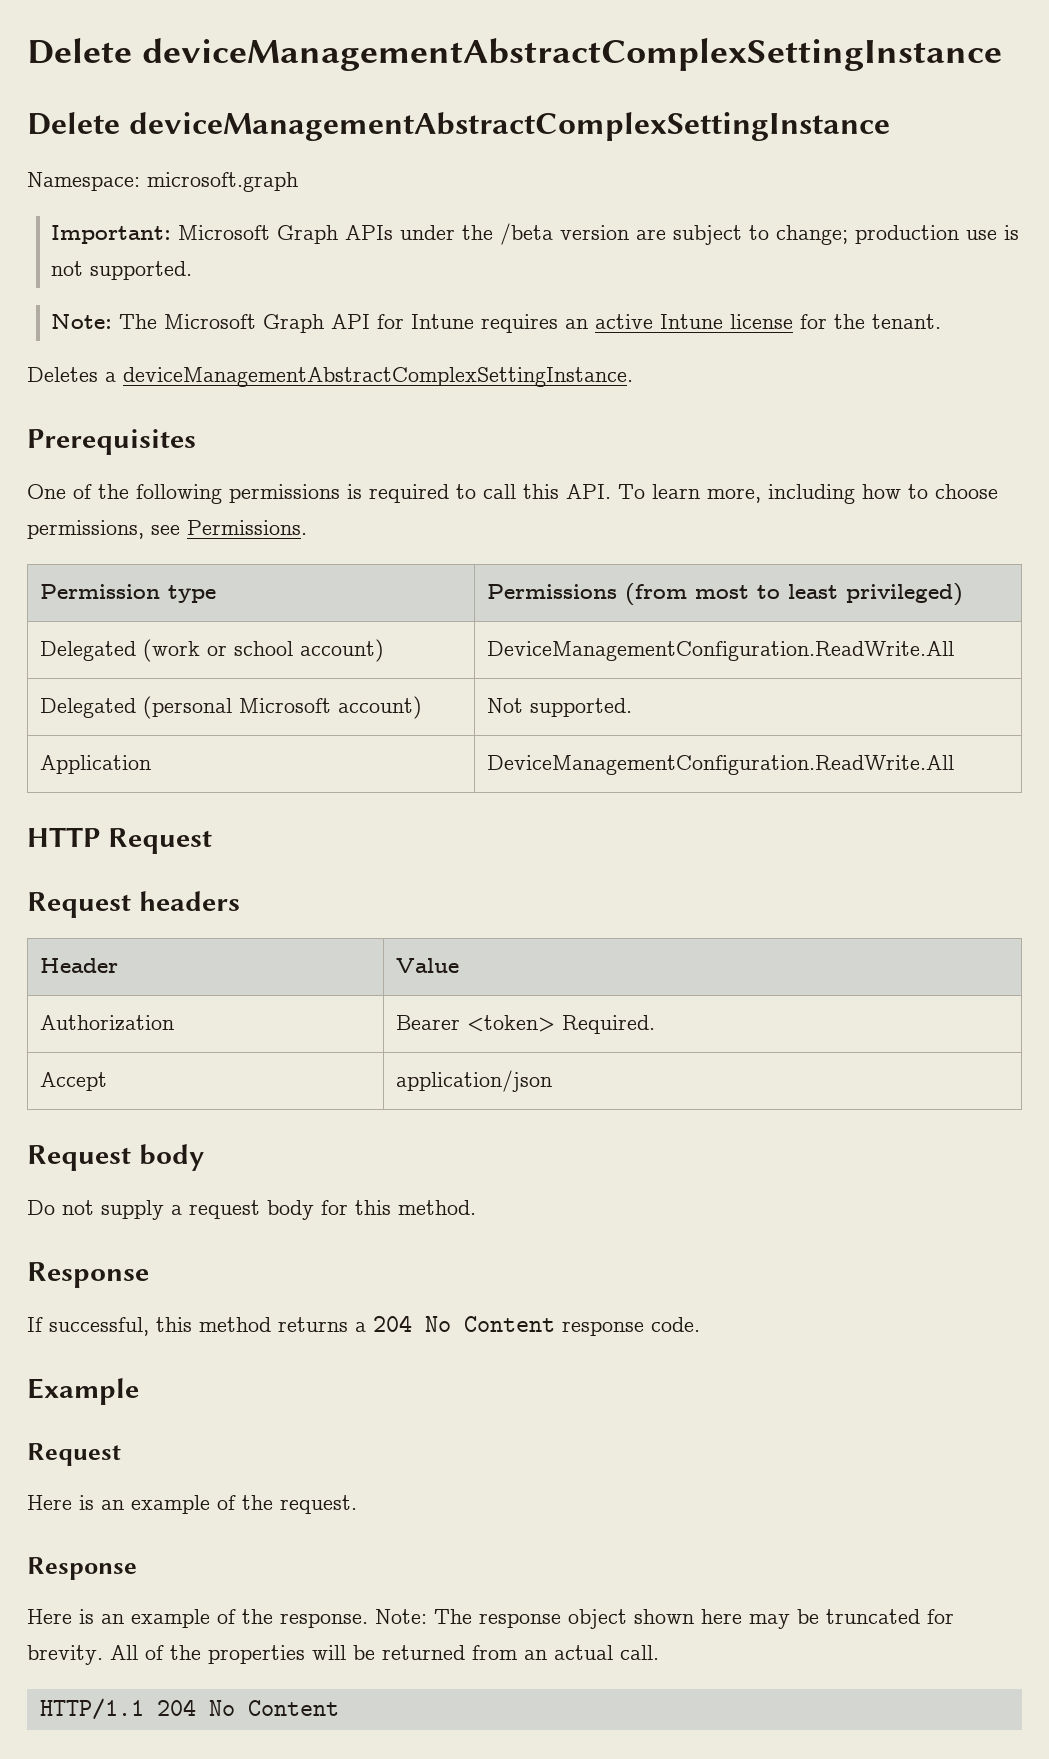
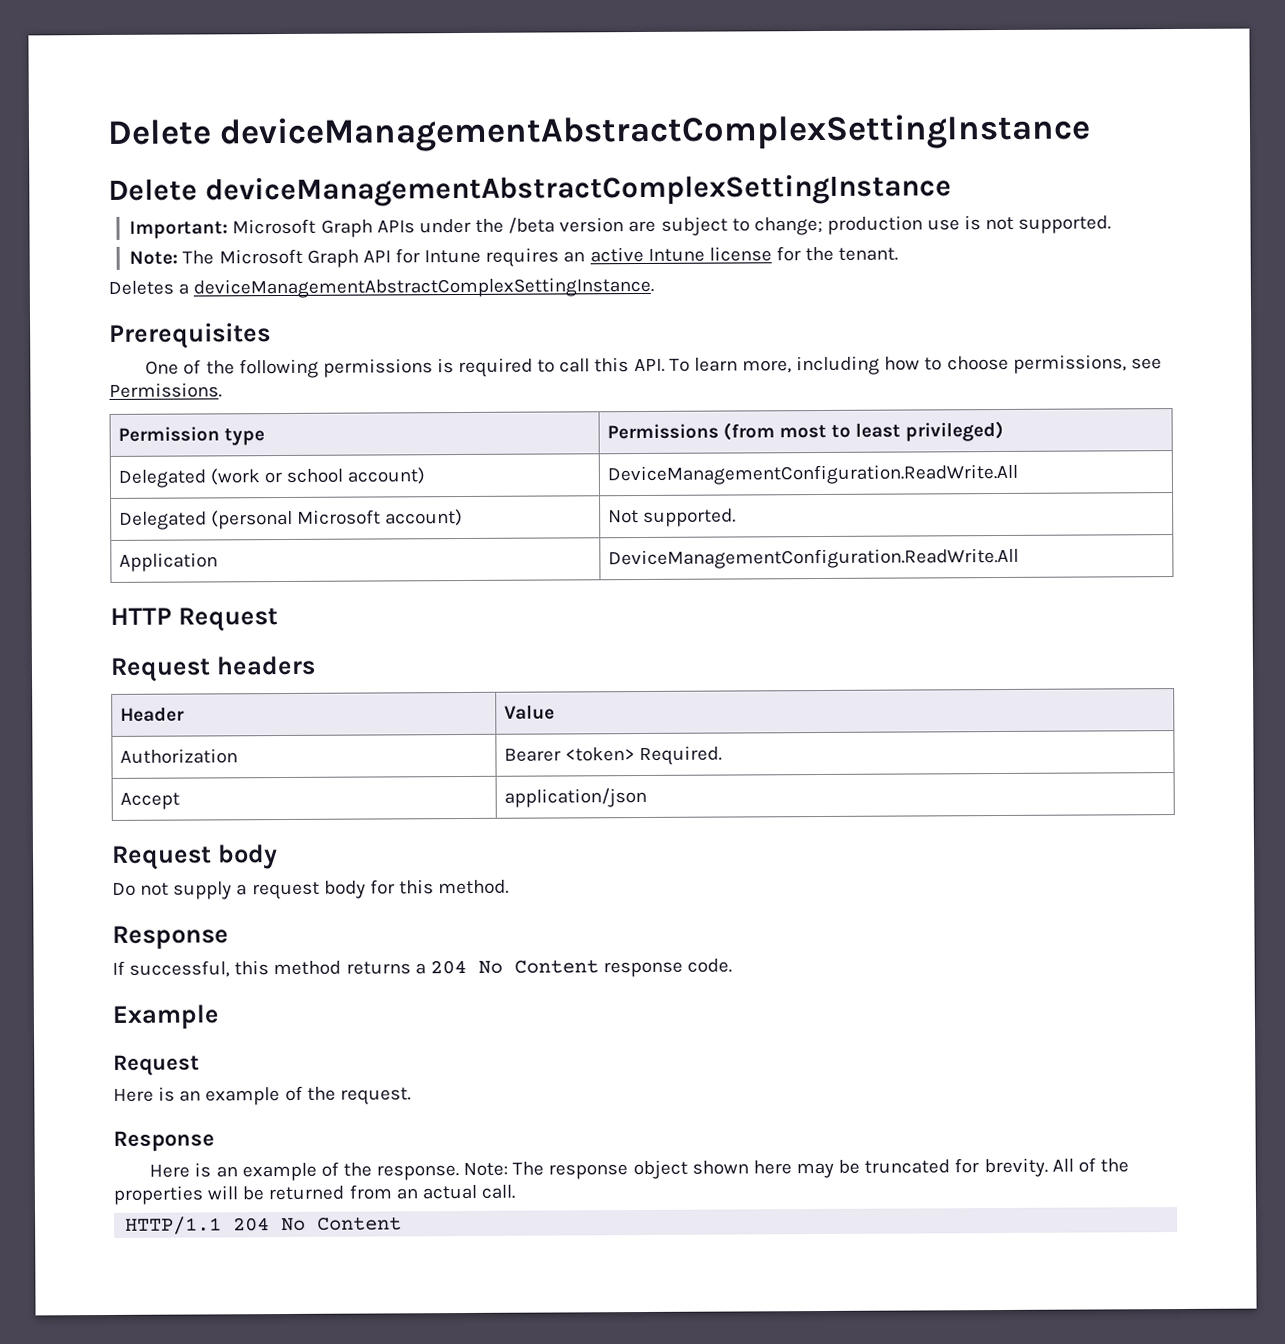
- Namespace: microsoft.graph

